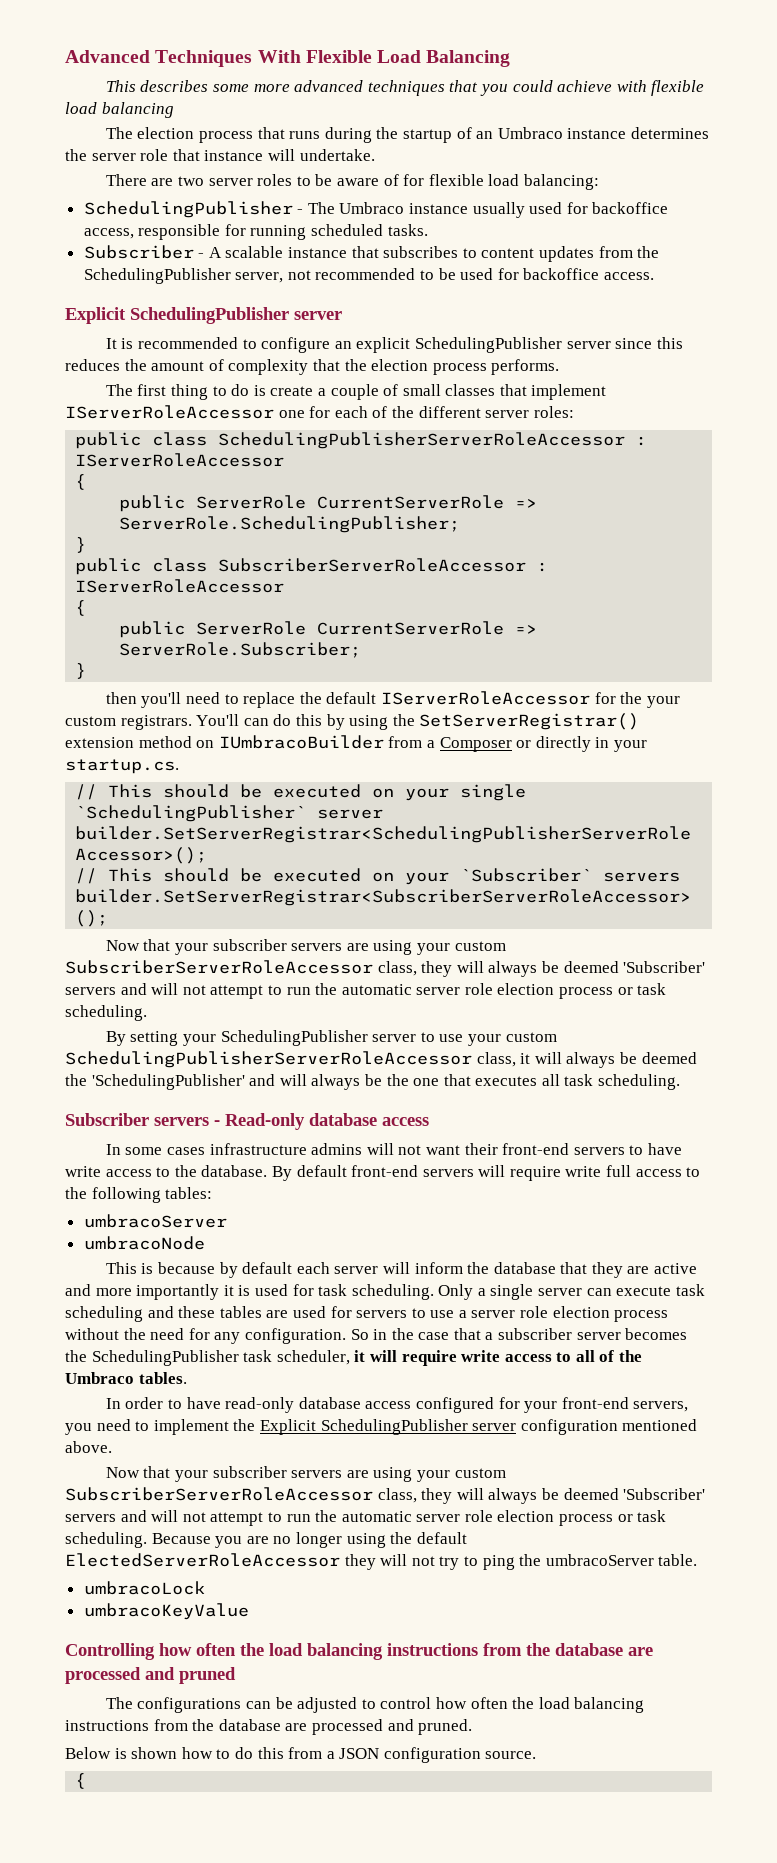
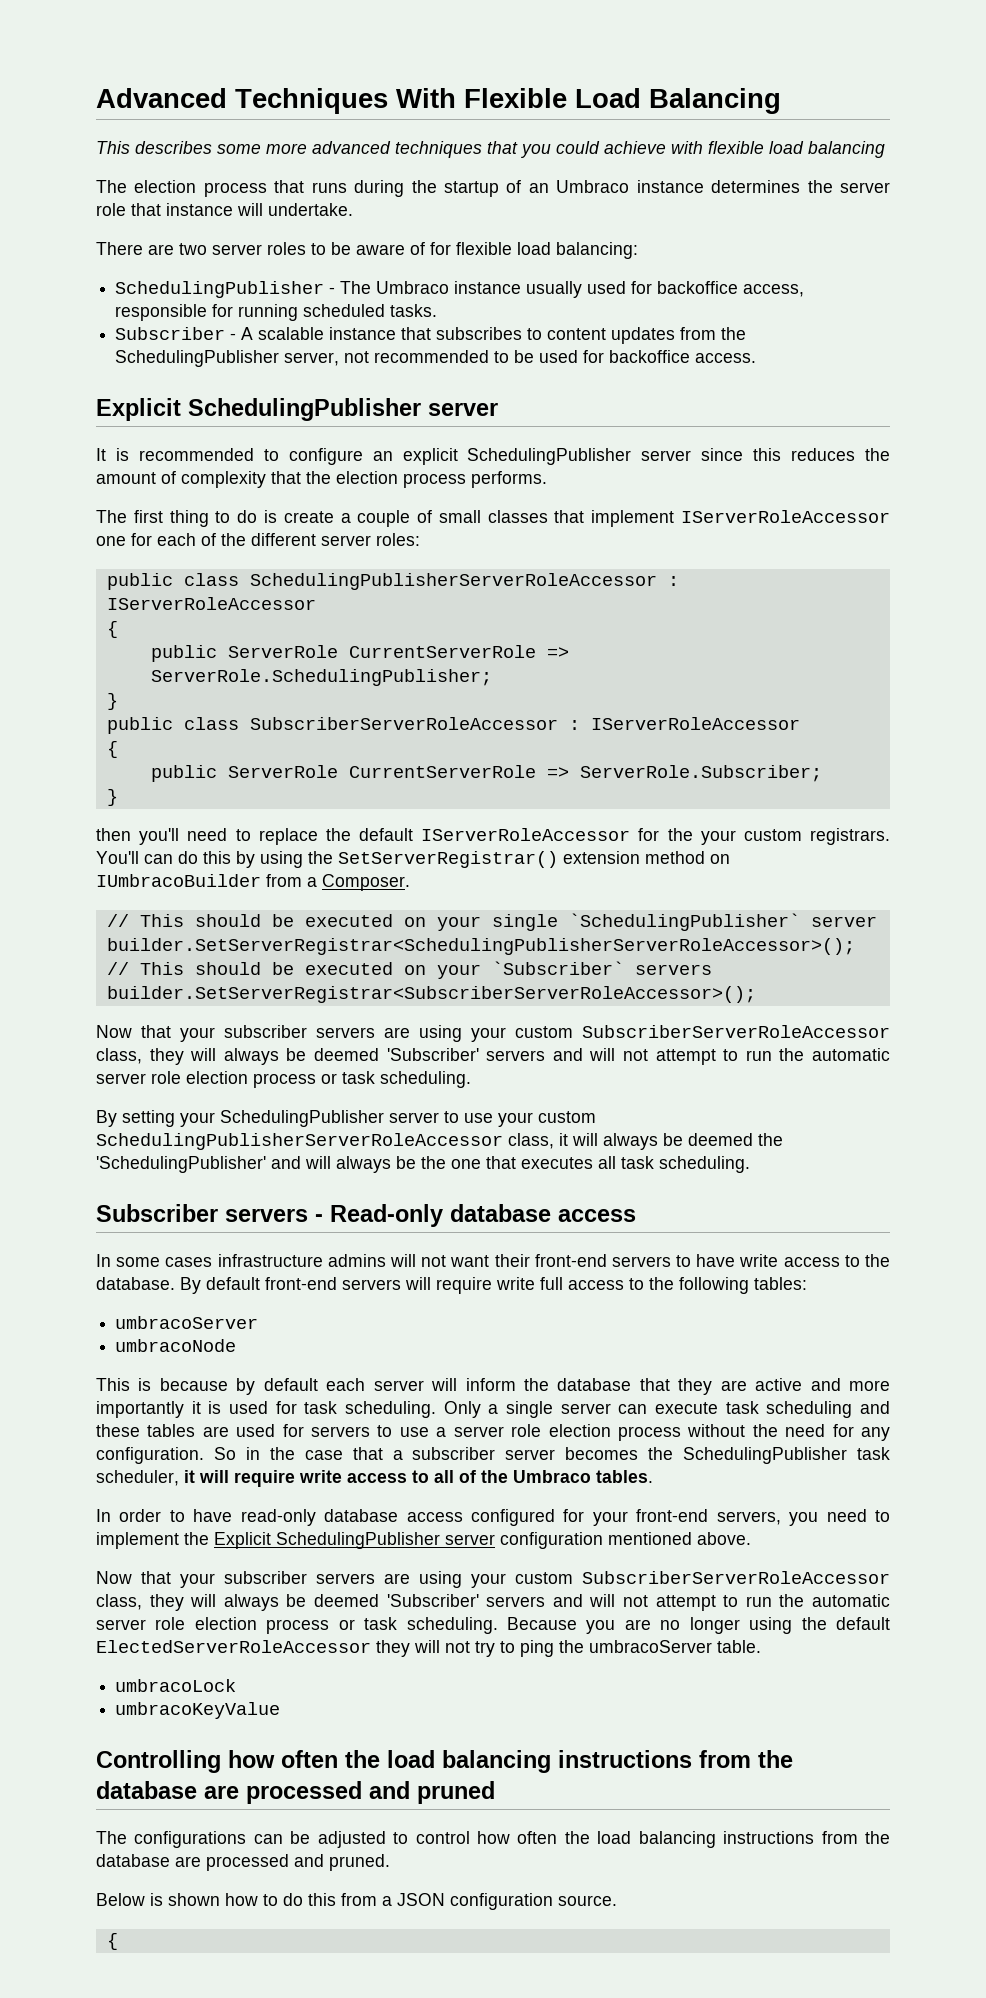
- You'll can do this by using the SetServerRegistrar() extension method on IUmbracoBuilder from a Composer or directly in your startup.cs.
+ You'll can do this by using the SetServerRegistrar() extension method on IUmbracoBuilder from a Composer.

